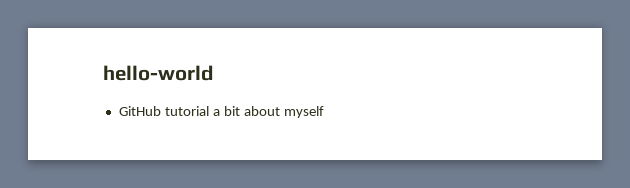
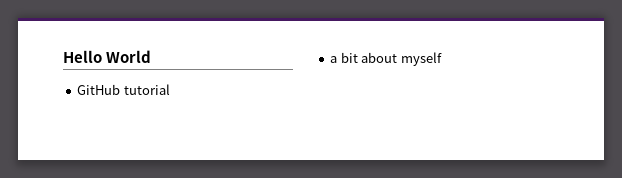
- hello-world
+ Hello World
- GitHub tutorial a bit about myself
+ GitHub tutorial
+ a bit about myself

